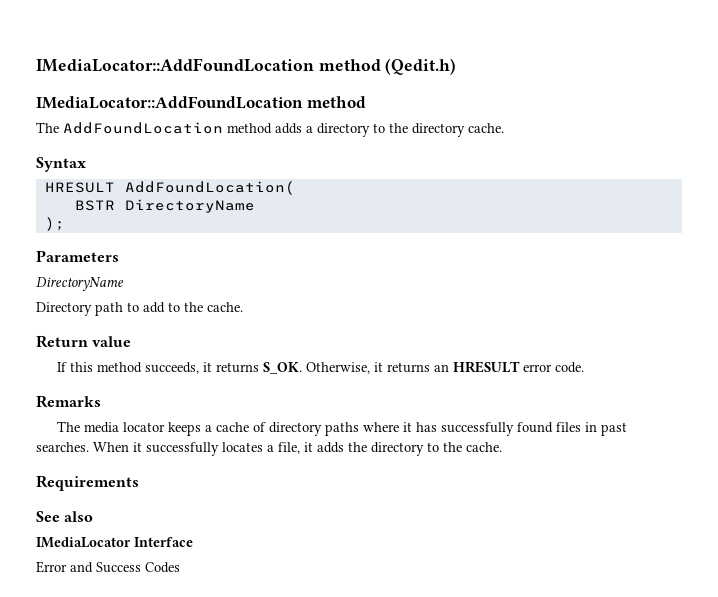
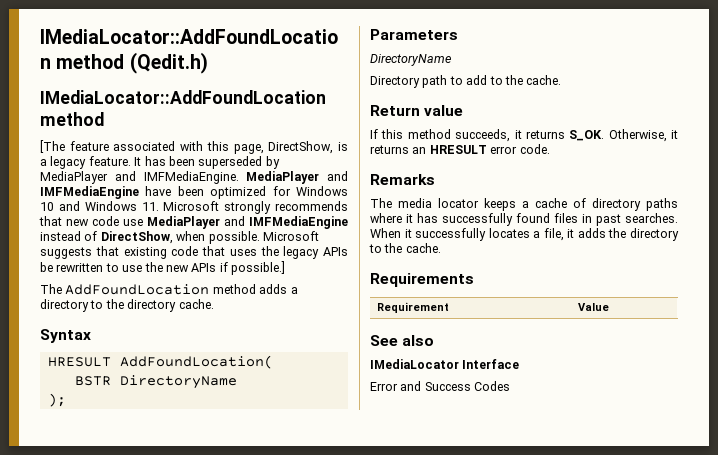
+ [The feature associated with this page, DirectShow, is a legacy feature. It has been superseded by MediaPlayer and IMFMediaEngine. MediaPlayer and IMFMediaEngine have been optimized for Windows 10 and Windows 11. Microsoft strongly recommends that new code use MediaPlayer and IMFMediaEngine instead of DirectShow, when possible. Microsoft suggests that existing code that uses the legacy APIs be rewritten to use the new APIs if possible.]
+ Requirement | Value

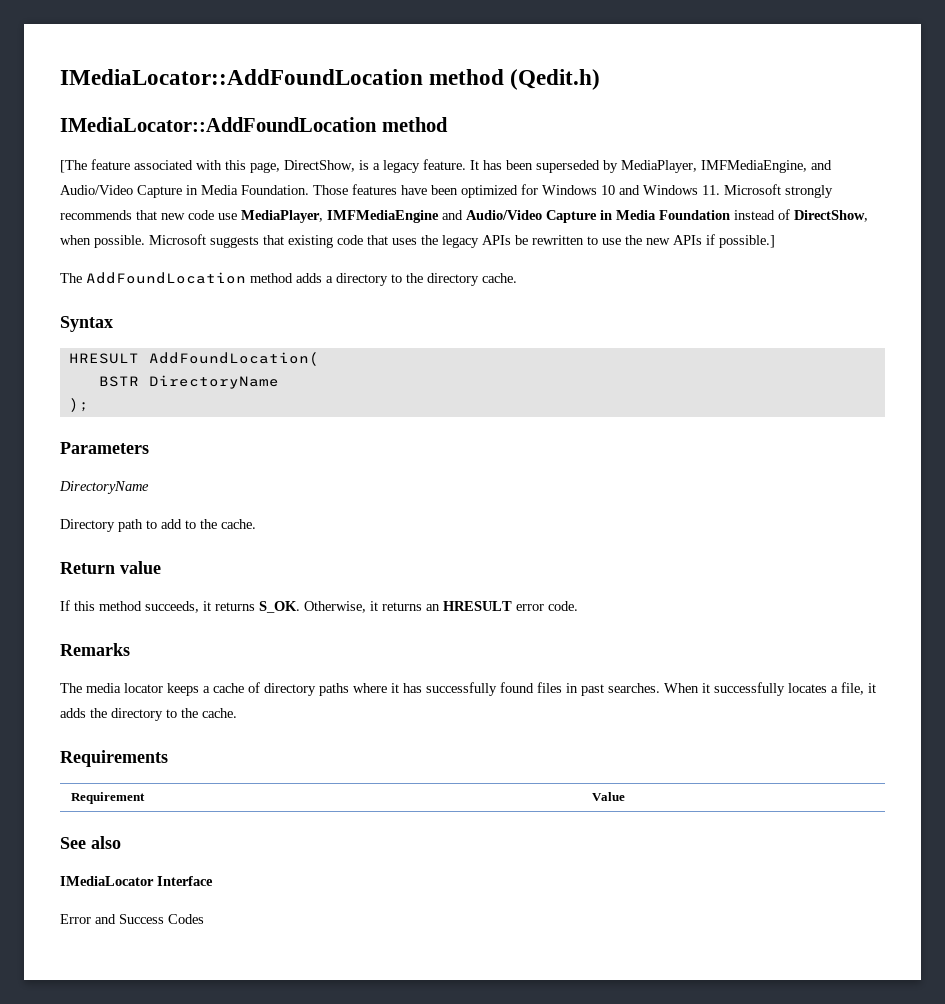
- It has been superseded by MediaPlayer and IMFMediaEngine. MediaPlayer and IMFMediaEngine have been optimized for Windows 10 and Windows 11. Microsoft strongly recommends that new code use MediaPlayer and IMFMediaEngine instead of DirectShow, when possible.
+ It has been superseded by MediaPlayer, IMFMediaEngine, and Audio/Video Capture in Media Foundation. Those features have been optimized for Windows 10 and Windows 11. Microsoft strongly recommends that new code use MediaPlayer, IMFMediaEngine and Audio/Video Capture in Media Foundation instead of DirectShow, when possible.

